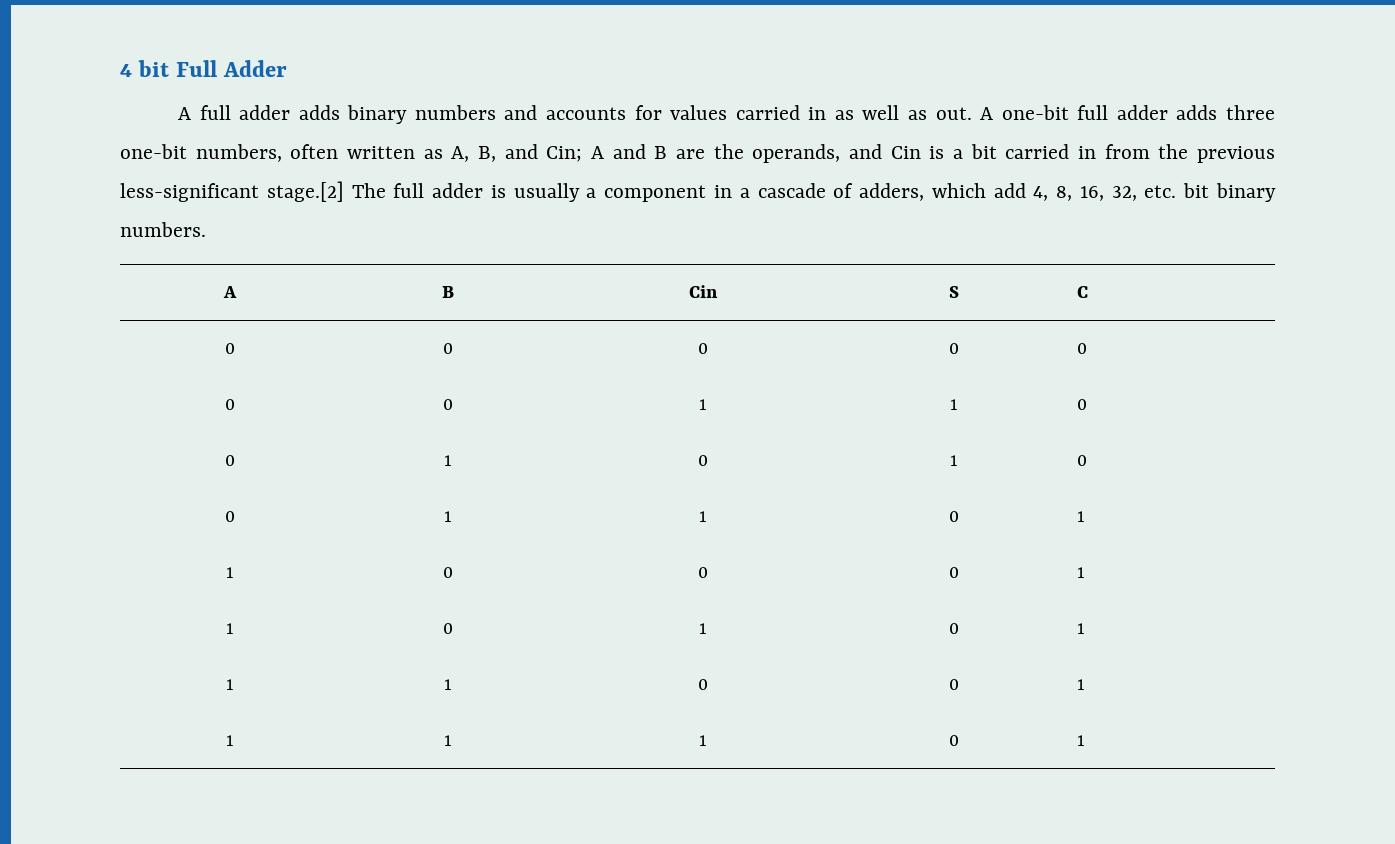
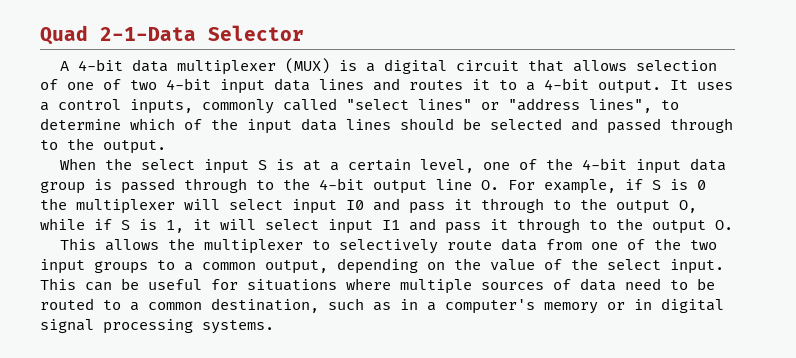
- 4 bit Full Adder
- A full adder adds binary numbers and accounts for values carried in as well as out. A one-bit full adder adds three one-bit numbers, often written as A, B, and Cin; A and B are the operands, and Cin is a bit carried in from the previous less-significant stage.[2] The full adder is usually a component in a cascade of adders, which add 4, 8, 16, 32, etc. bit binary numbers.
- A | B | Cin | S | C
- 0 | 0 | 0 | 0 | 0
- 0 | 0 | 1 | 1 | 0
- 0 | 1 | 0 | 1 | 0
- 0 | 1 | 1 | 0 | 1
- 1 | 0 | 0 | 0 | 1
- 1 | 0 | 1 | 0 | 1
- 1 | 1 | 0 | 0 | 1
- 1 | 1 | 1 | 0 | 1
+ Quad 2-1-Data Selector
+ A 4-bit data multiplexer (MUX) is a digital circuit that allows selection of one of two 4-bit input data lines and routes it to a 4-bit output. It uses a control inputs, commonly called "select lines" or "address lines", to determine which of the input data lines should be selected and passed through to the output.
+ When the select input S is at a certain level, one of the 4-bit input data group is passed through to the 4-bit output line O. For example, if S is 0 the multiplexer will select input I0 and pass it through to the output O, while if S is 1, it will select input I1 and pass it through to the output O.
+ This allows the multiplexer to selectively route data from one of the two input groups to a common output, depending on the value of the select input. This can be useful for situations where multiple sources of data need to be routed to a common destination, such as in a computer's memory or in digital signal processing systems.

